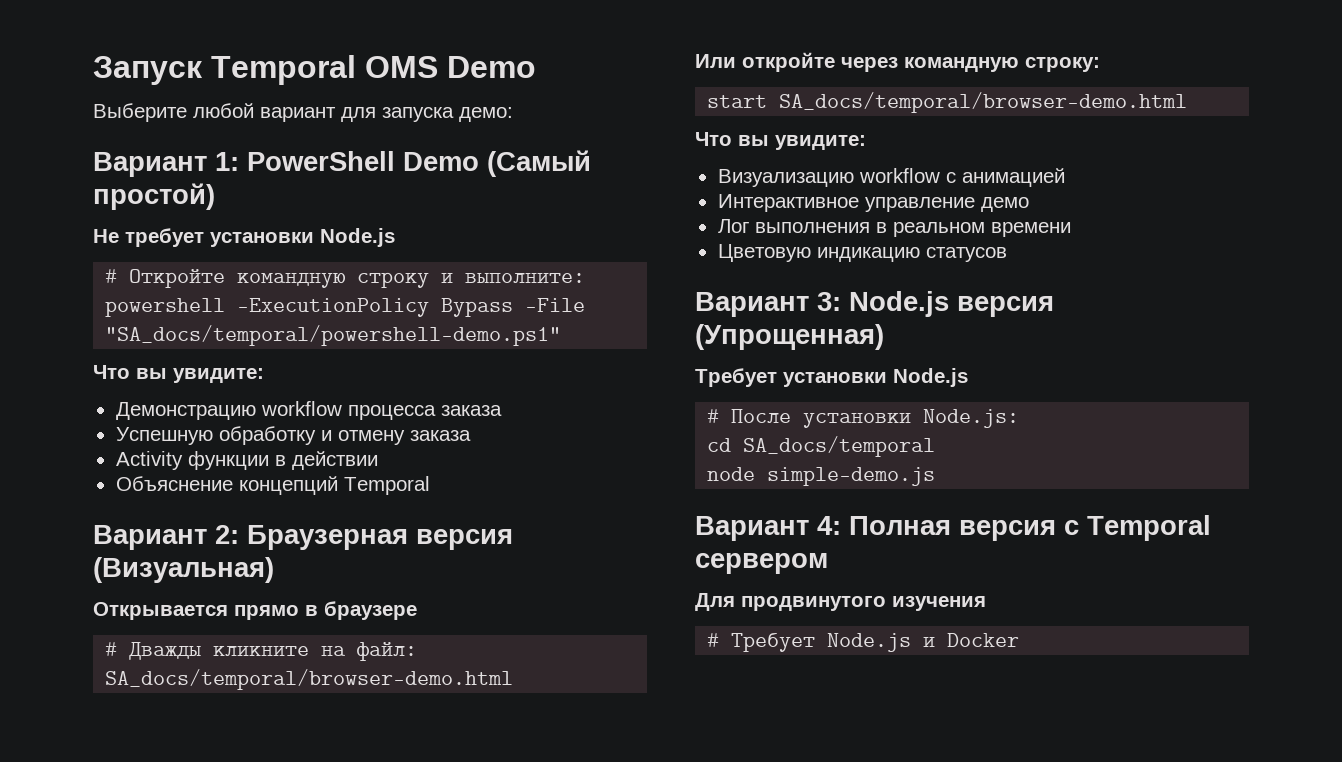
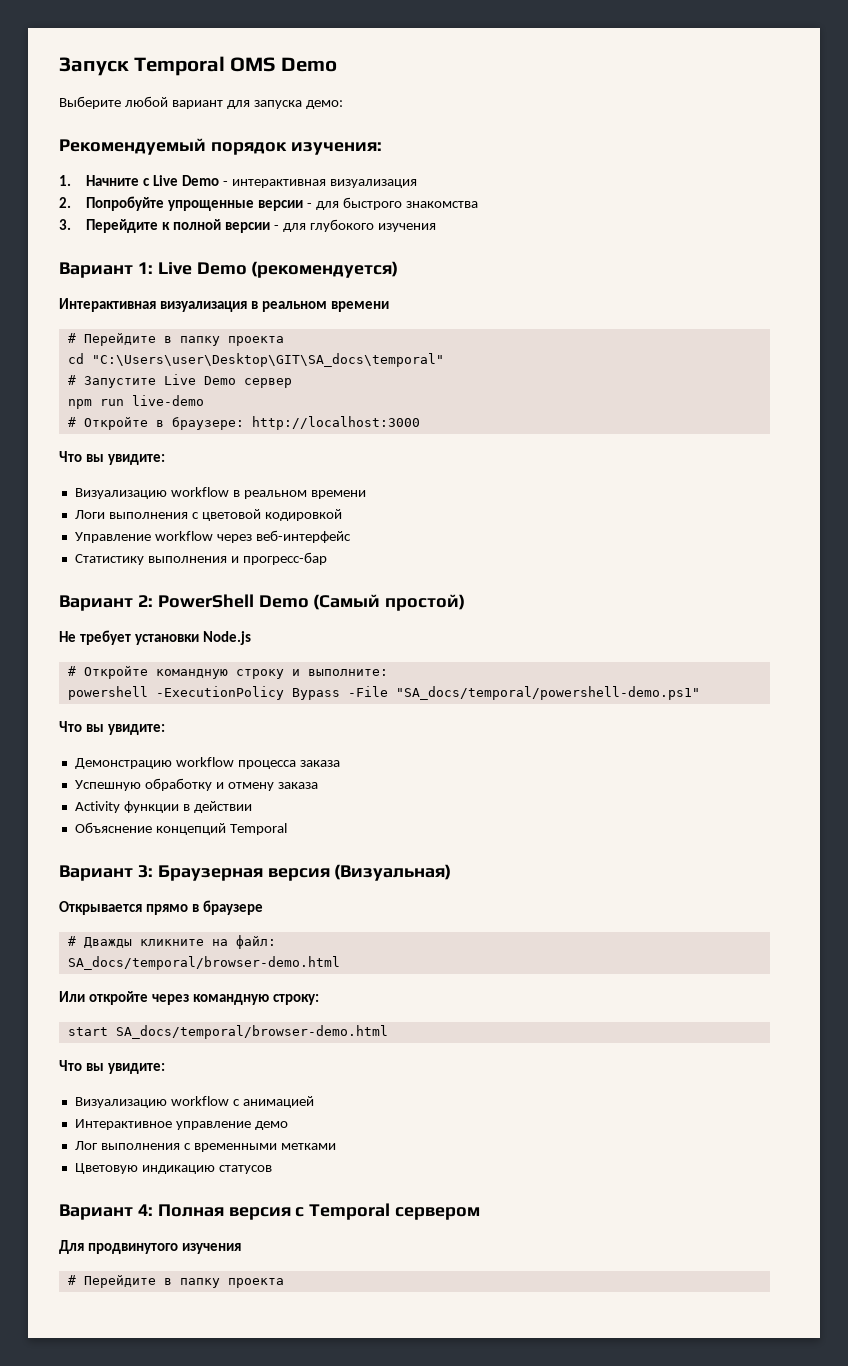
- Вариант 1: PowerShell Demo (Самый простой)
+ Рекомендуемый порядок изучения:
+ 1. Начните с Live Demo - интерактивная визуализация
+ 2. Попробуйте упрощенные версии - для быстрого знакомства
+ 3. Перейдите к полной версии - для глубокого изучения
+ Вариант 1: Live Demo (рекомендуется)
+ Интерактивная визуализация в реальном времени
+ # Перейдите в папку проекта
+ cd "C:\Users\user\Desktop\GIT\SA_docs\temporal"
+ # Запустите Live Demo сервер
+ npm run live-demo
+ # Откройте в браузере: http://localhost:3000
+ Что вы увидите:
+ Визуализацию workflow в реальном времени
+ Логи выполнения с цветовой кодировкой
+ Управление workflow через веб-интерфейс
+ Статистику выполнения и прогресс-бар
+ Вариант 2: PowerShell Demo (Самый простой)
- Вариант 2: Браузерная версия (Визуальная)
+ Вариант 3: Браузерная версия (Визуальная)
- Лог выполнения в реальном времени
+ Лог выполнения с временными метками
- Вариант 3: Node.js версия (Упрощенная)
- Требует установки Node.js
- # После установки Node.js:
- cd SA_docs/temporal
- node simple-demo.js
  Для продвинутого изучения
- # Требует Node.js и Docker
+ # Перейдите в папку проекта

